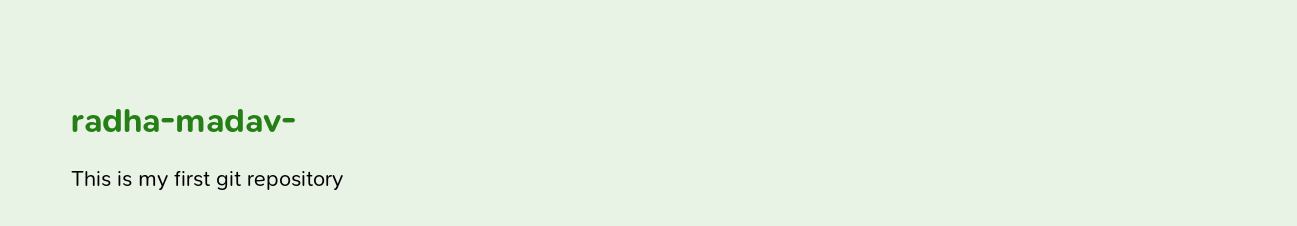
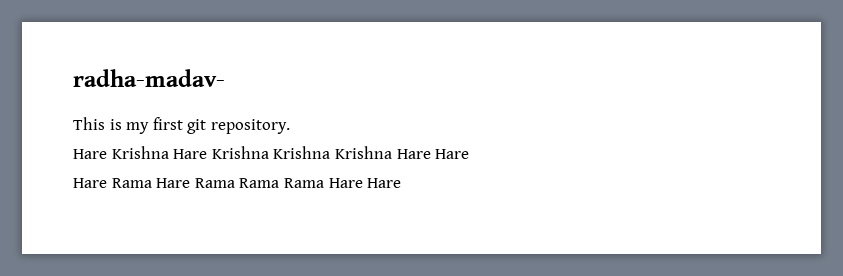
- This is my first git repository
+ This is my first git repository.
+ Hare Krishna Hare Krishna Krishna Krishna Hare Hare
+ Hare Rama Hare Rama Rama Rama Hare Hare

